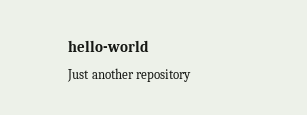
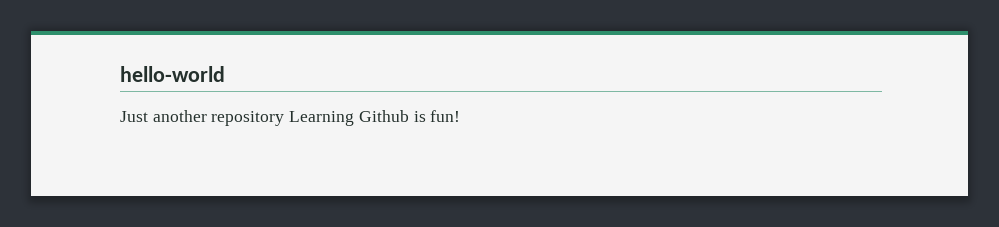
- Just another repository
+ Just another repository Learning Github is fun!

